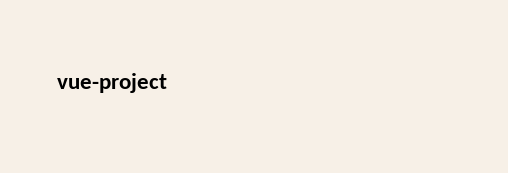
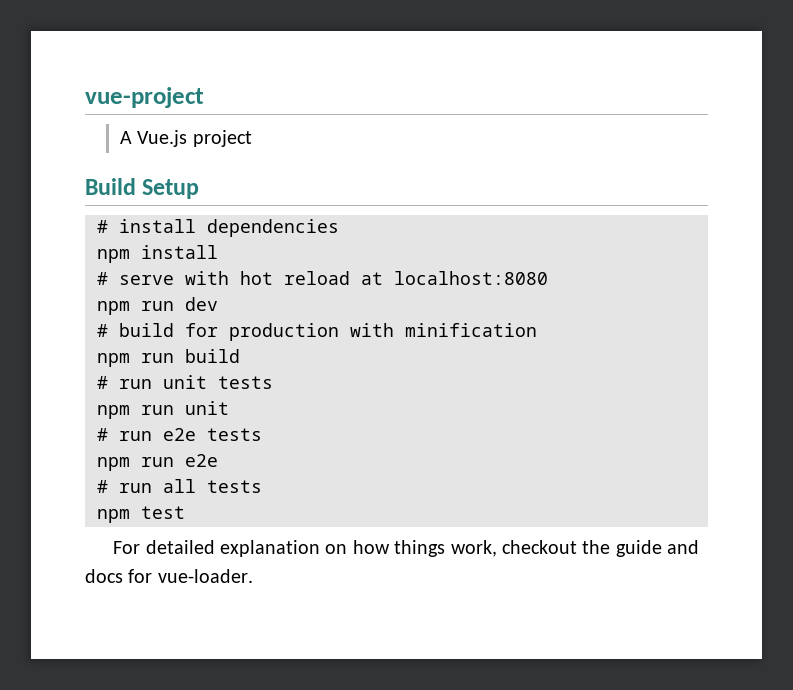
+ A Vue.js project
+ Build Setup
+ # install dependencies
+ npm install
+ # serve with hot reload at localhost:8080
+ npm run dev
+ # build for production with minification
+ npm run build
+ # run unit tests
+ npm run unit
+ # run e2e tests
+ npm run e2e
+ # run all tests
+ npm test
+ For detailed explanation on how things work, checkout the guide and docs for vue-loader.

